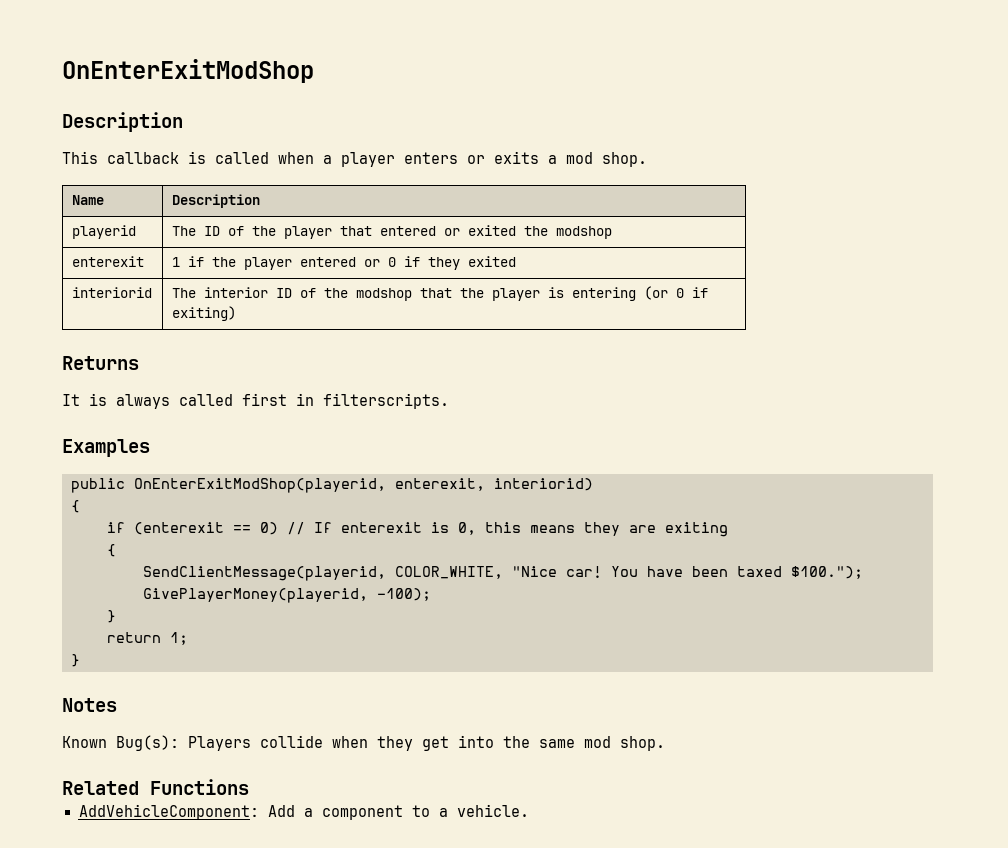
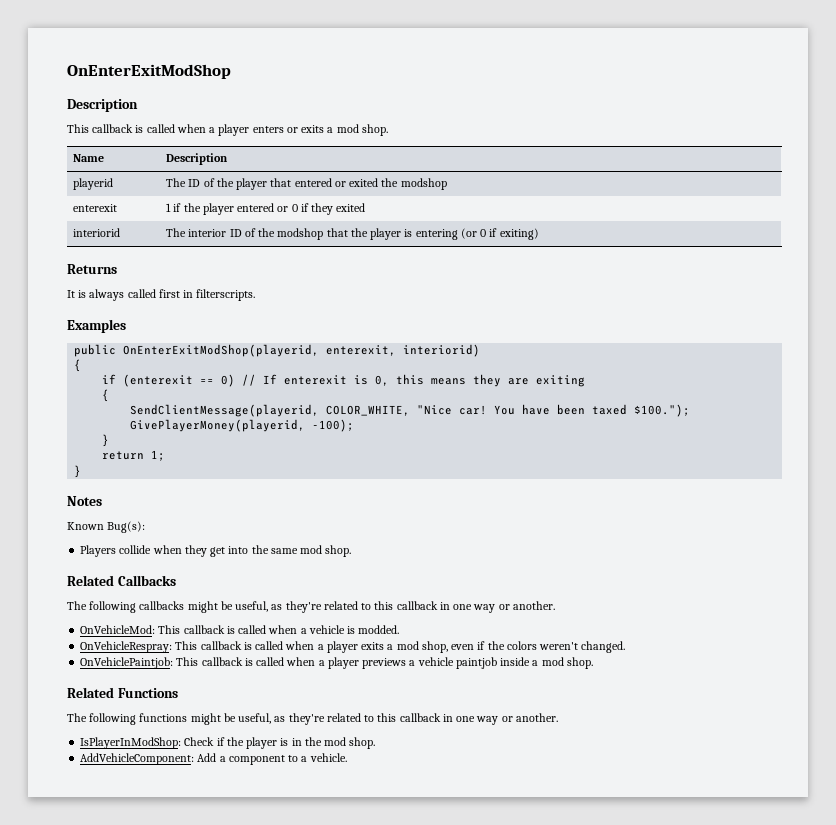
- Known Bug(s): Players collide when they get into the same mod shop.
+ Known Bug(s):
+ Players collide when they get into the same mod shop.
+ Related Callbacks
+ The following callbacks might be useful, as they're related to this callback in one way or another.
+ OnVehicleMod: This callback is called when a vehicle is modded.
+ OnVehicleRespray: This callback is called when a player exits a mod shop, even if the colors weren't changed.
+ OnVehiclePaintjob: This callback is called when a player previews a vehicle paintjob inside a mod shop.
  Related Functions
+ The following functions might be useful, as they're related to this callback in one way or another.
+ IsPlayerInModShop: Check if the player is in the mod shop.

